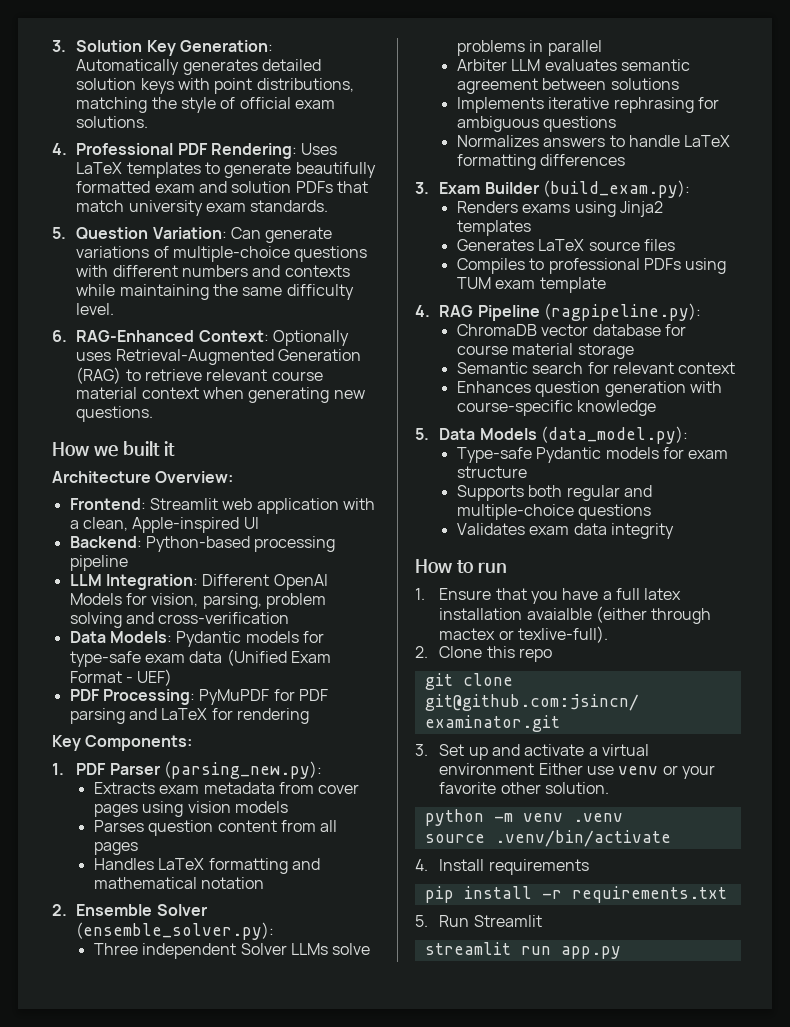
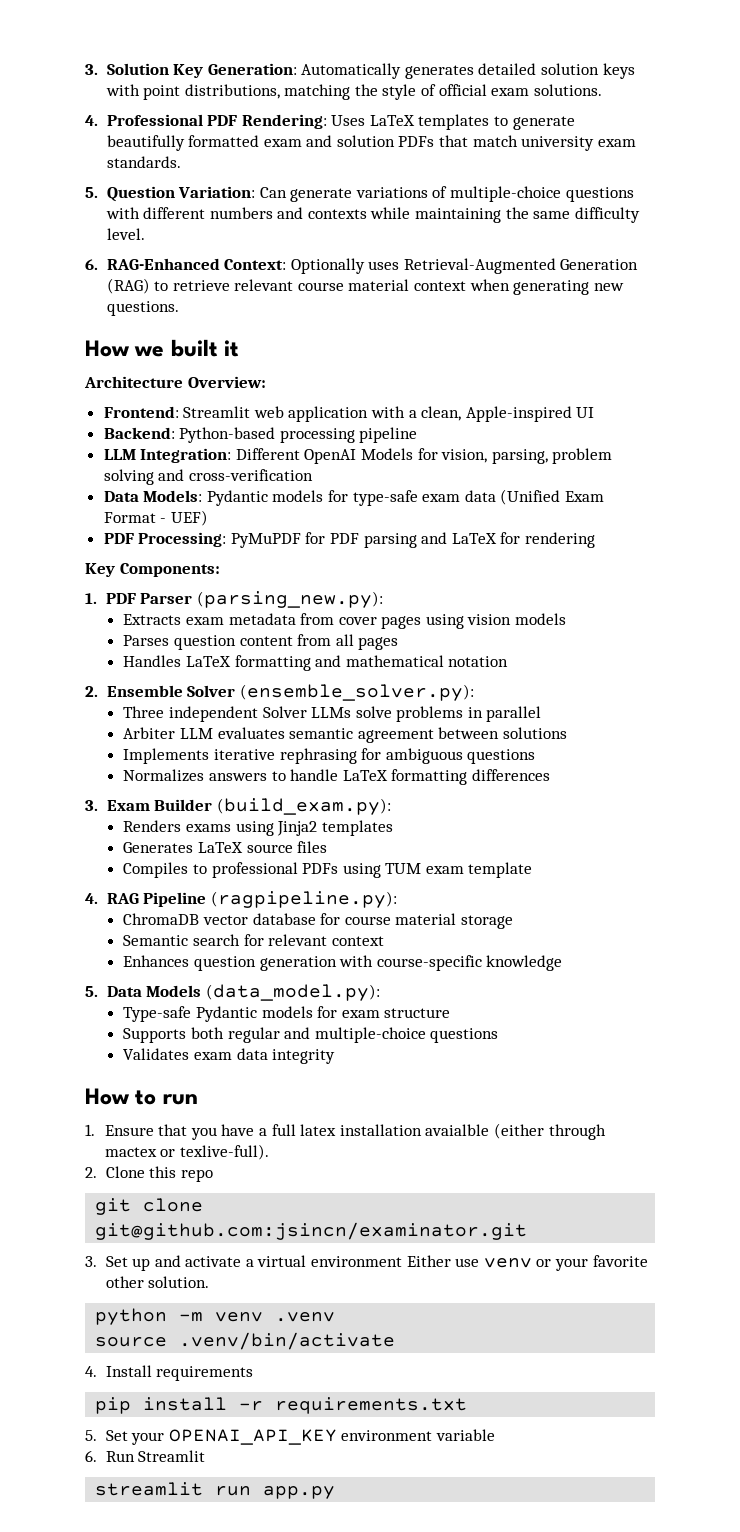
- 5. Run Streamlit
+ 5. Set your OPENAI_API_KEY environment variable
+ 6. Run Streamlit

